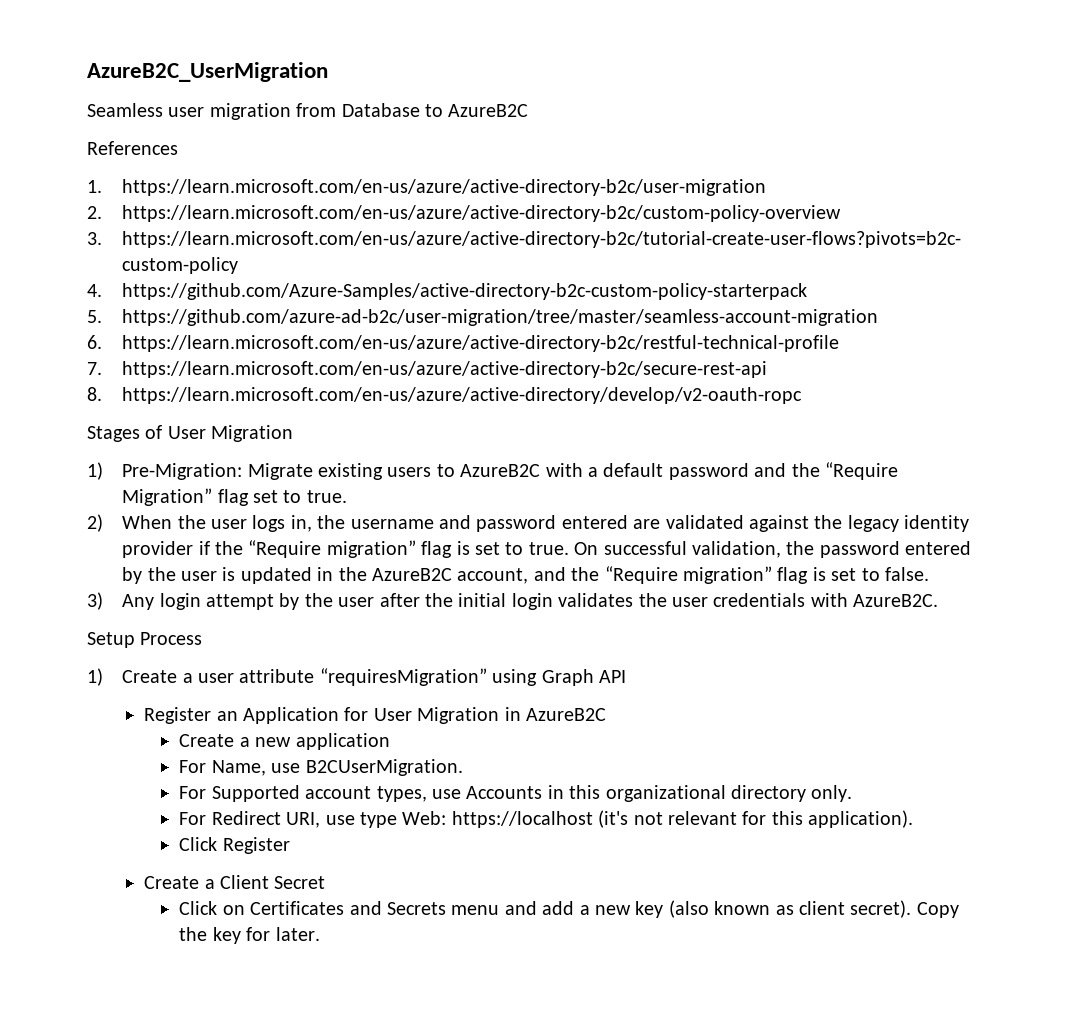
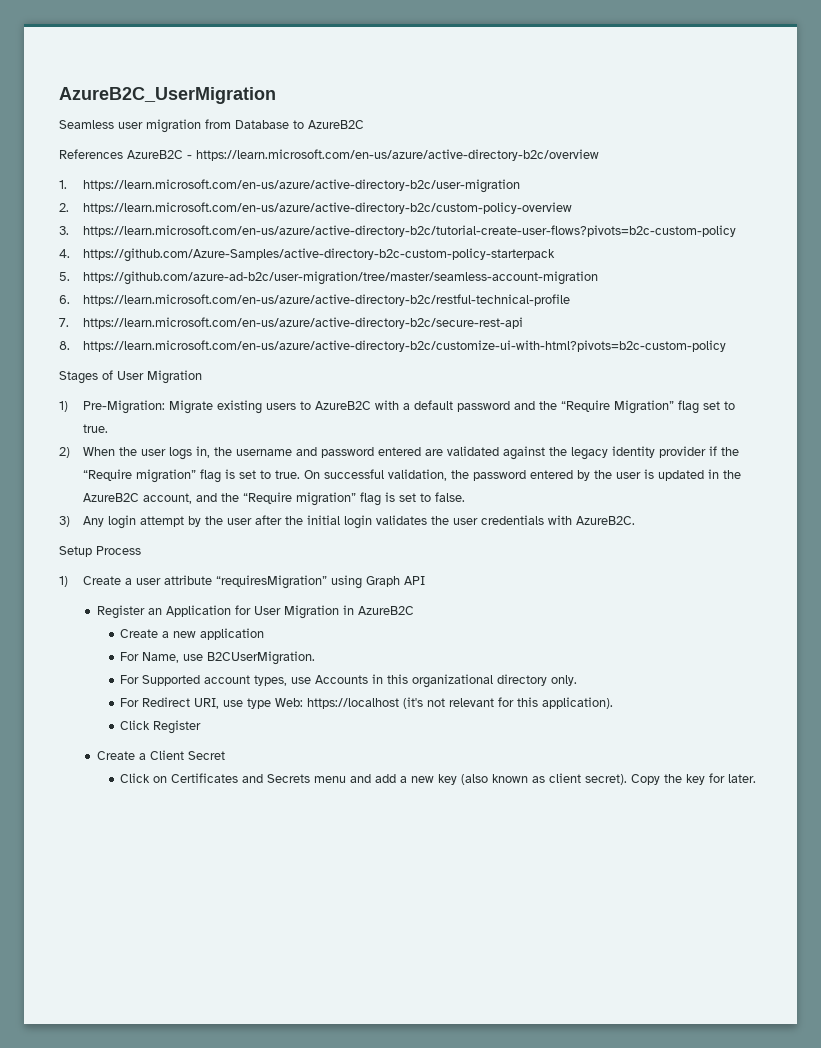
- References
+ References AzureB2C - https://learn.microsoft.com/en-us/azure/active-directory-b2c/overview
- 8. https://learn.microsoft.com/en-us/azure/active-directory/develop/v2-oauth-ropc
+ 8. https://learn.microsoft.com/en-us/azure/active-directory-b2c/customize-ui-with-html?pivots=b2c-custom-policy

